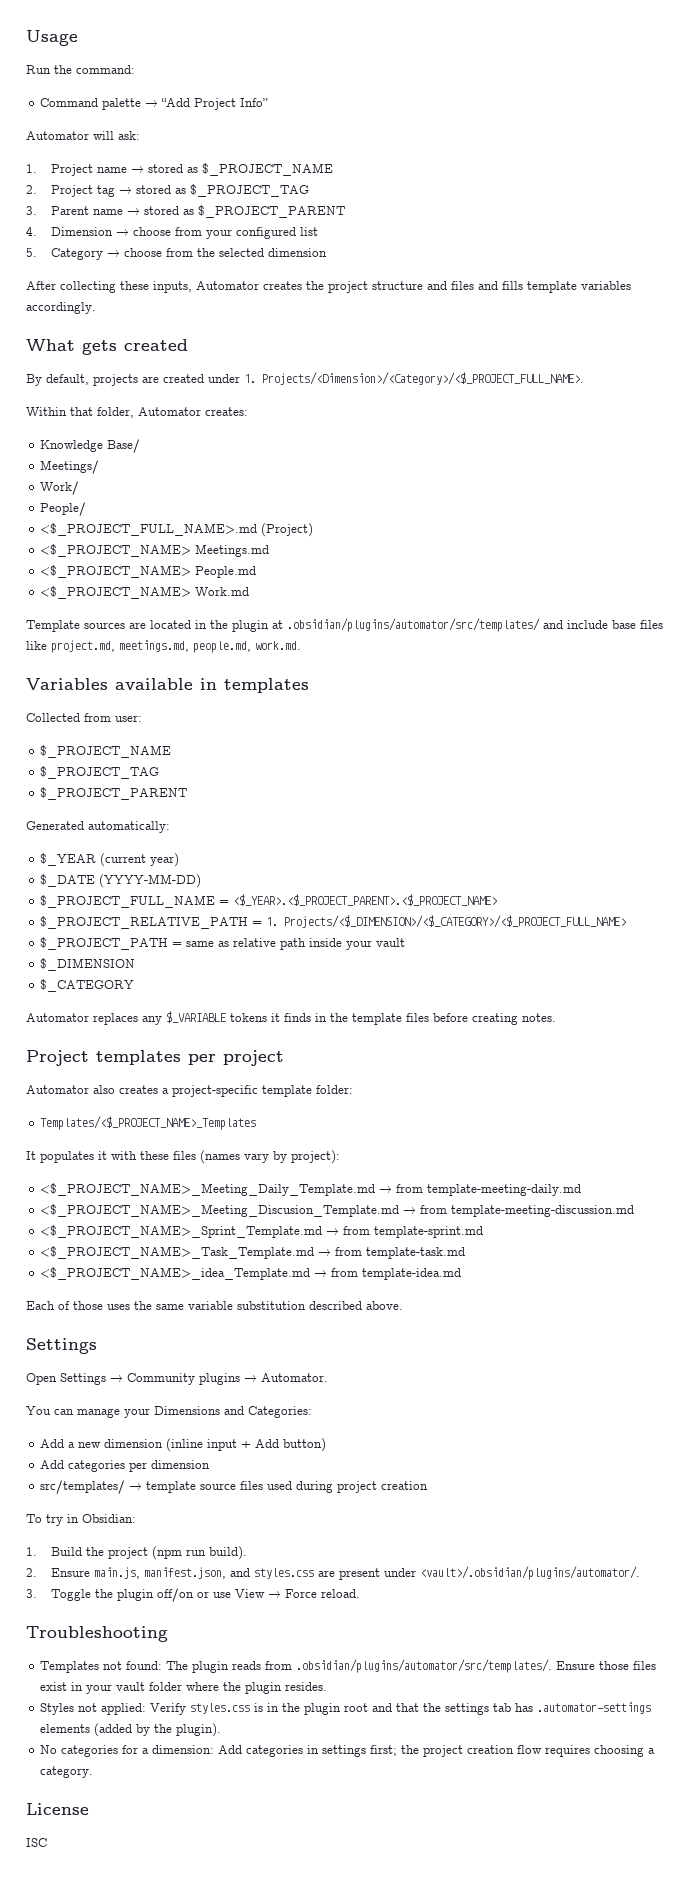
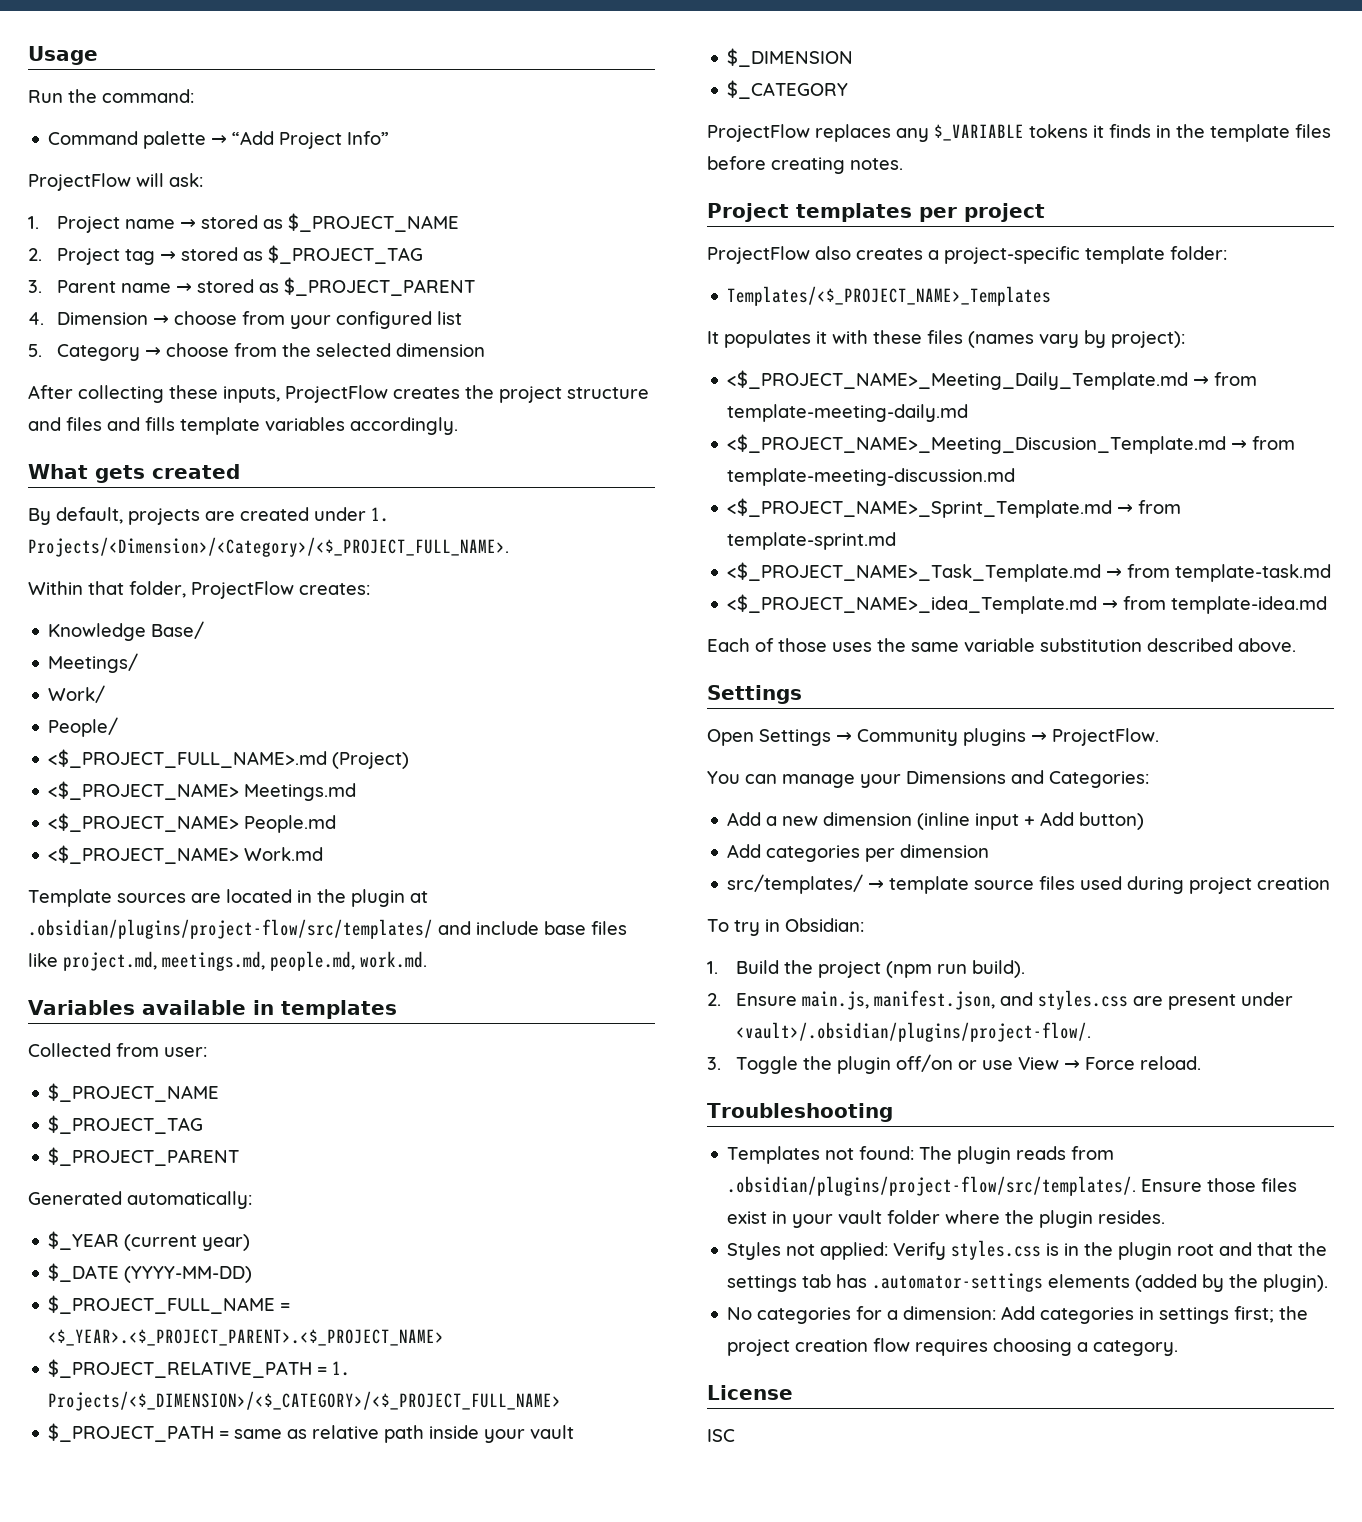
- Automator will ask:
+ ProjectFlow will ask:
- After collecting these inputs, Automator creates the project structure and files and fills template variables accordingly.
+ After collecting these inputs, ProjectFlow creates the project structure and files and fills template variables accordingly.
- Within that folder, Automator creates:
+ Within that folder, ProjectFlow creates:
- Template sources are located in the plugin at .obsidian/plugins/automator/src/templates/ and include base files like project.md, meetings.md, people.md, work.md.
+ Template sources are located in the plugin at .obsidian/plugins/project-flow/src/templates/ and include base files like project.md, meetings.md, people.md, work.md.
- Automator replaces any $_VARIABLE tokens it finds in the template files before creating notes.
+ ProjectFlow replaces any $_VARIABLE tokens it finds in the template files before creating notes.
- Automator also creates a project-specific template folder:
+ ProjectFlow also creates a project-specific template folder:
- Open Settings → Community plugins → Automator.
+ Open Settings → Community plugins → ProjectFlow.
- 2. Ensure main.js, manifest.json, and styles.css are present under <vault>/.obsidian/plugins/automator/.
+ 2. Ensure main.js, manifest.json, and styles.css are present under <vault>/.obsidian/plugins/project-flow/.
- Templates not found: The plugin reads from .obsidian/plugins/automator/src/templates/. Ensure those files exist in your vault folder where the plugin resides.
+ Templates not found: The plugin reads from .obsidian/plugins/project-flow/src/templates/. Ensure those files exist in your vault folder where the plugin resides.

